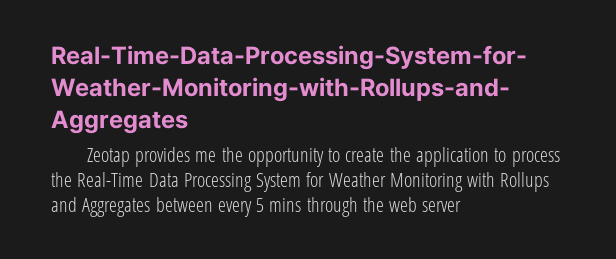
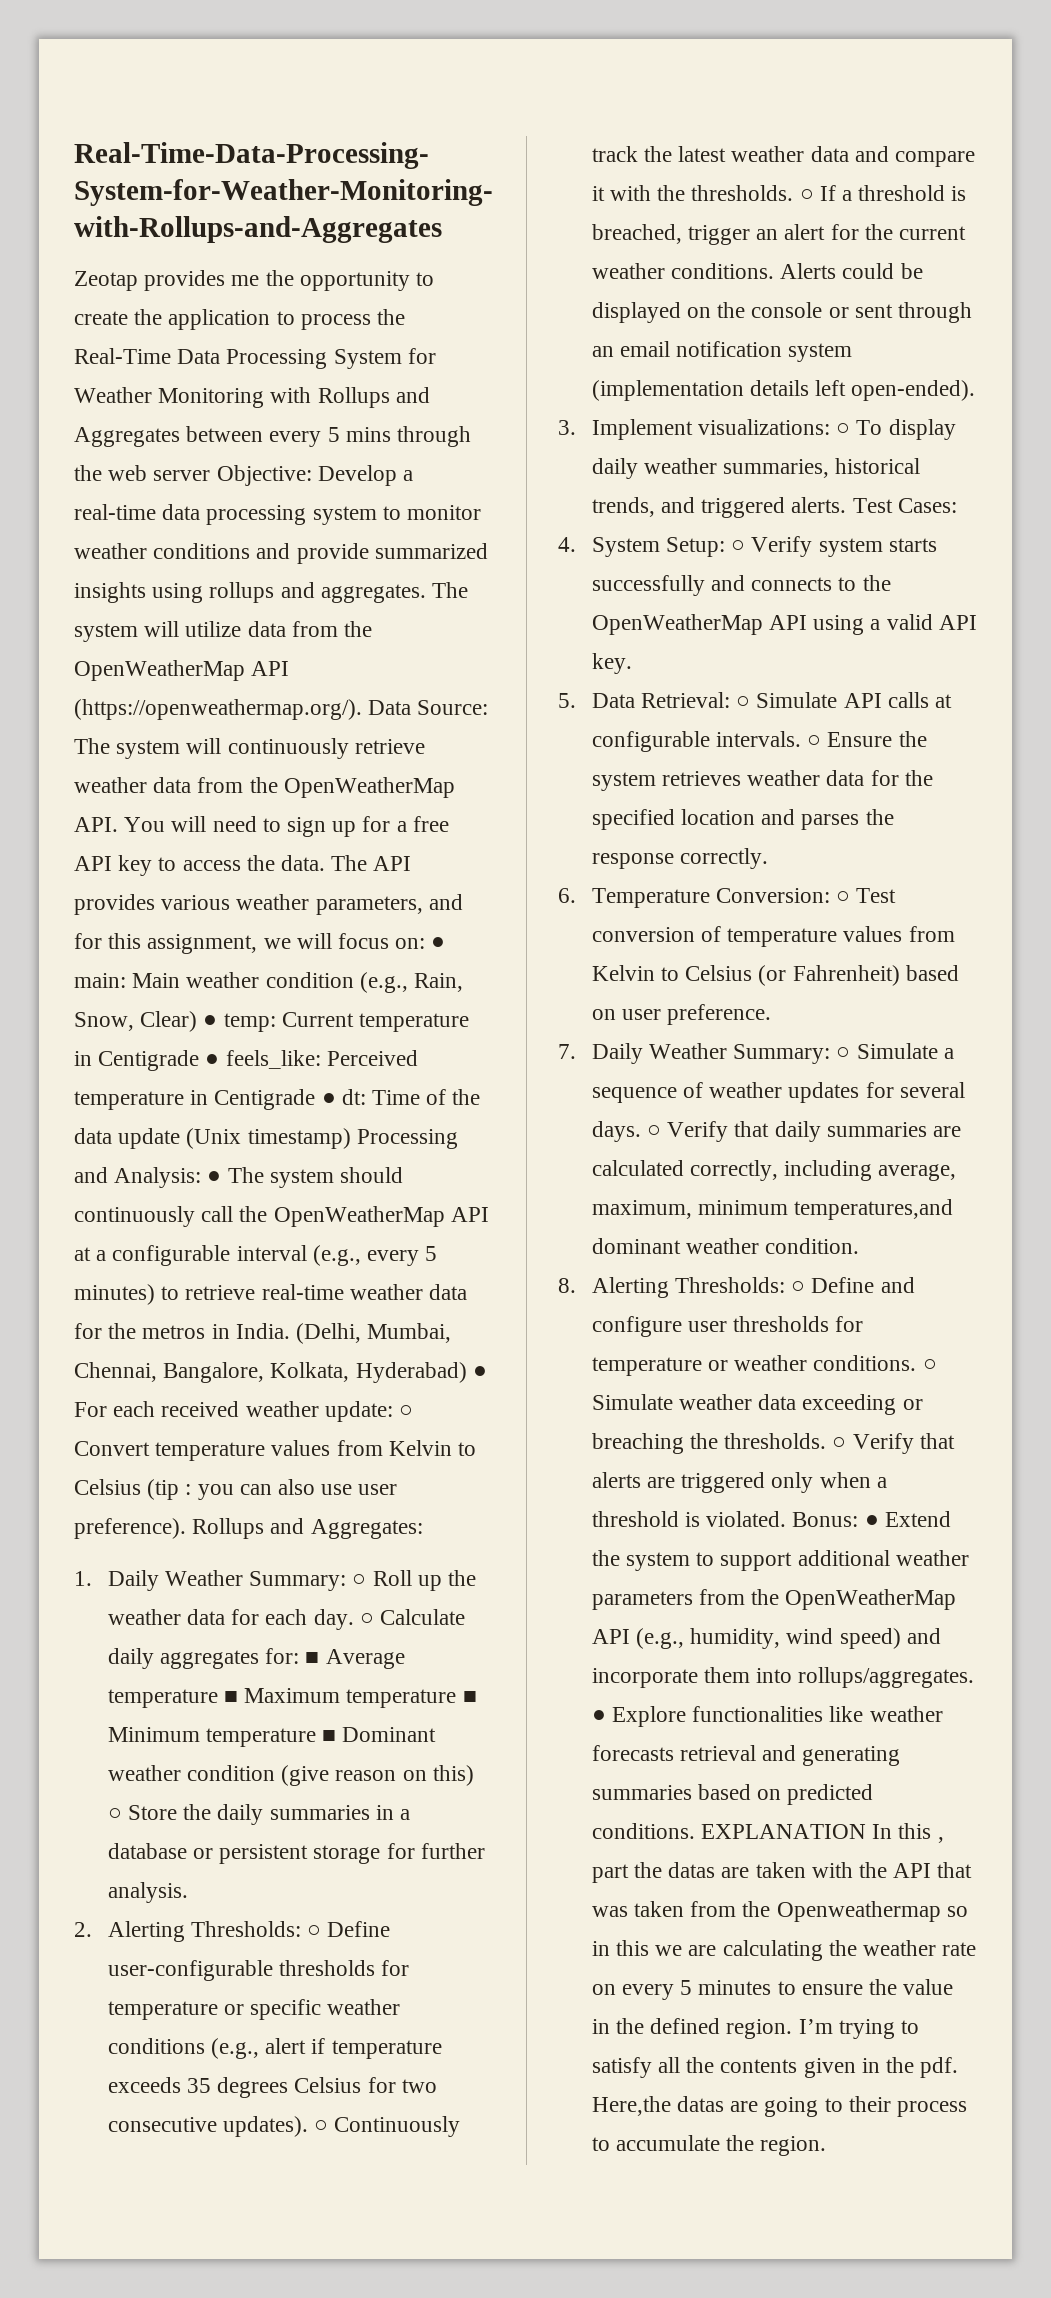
- Zeotap provides me the opportunity to create the application to process the Real-Time Data Processing System for Weather Monitoring with Rollups and Aggregates between every 5 mins through the web server
+ Zeotap provides me the opportunity to create the application to process the Real-Time Data Processing System for Weather Monitoring with Rollups and Aggregates between every 5 mins through the web server Objective: Develop a real-time data processing system to monitor weather conditions and provide summarized insights using rollups and aggregates. The system will utilize data from the OpenWeatherMap API (https://openweathermap.org/). Data Source: The system will continuously retrieve weather data from the OpenWeatherMap API. You will need to sign up for a free API key to access the data. The API provides various weather parameters, and for this assignment, we will focus on: ● main: Main weather condition (e.g., Rain, Snow, Clear) ● temp: Current temperature in Centigrade ● feels_like: Perceived temperature in Centigrade ● dt: Time of the data update (Unix timestamp) Processing and Analysis: ● The system should continuously call the OpenWeatherMap API at a configurable interval (e.g., every 5 minutes) to retrieve real-time weather data for the metros in India. (Delhi, Mumbai, Chennai, Bangalore, Kolkata, Hyderabad) ● For each received weather update: ○ Convert temperature values from Kelvin to Celsius (tip : you can also use user preference). Rollups and Aggregates:
+ 1. Daily Weather Summary: ○ Roll up the weather data for each day. ○ Calculate daily aggregates for: ■ Average temperature ■ Maximum temperature ■ Minimum temperature ■ Dominant weather condition (give reason on this) ○ Store the daily summaries in a database or persistent storage for further analysis.
+ 2. Alerting Thresholds: ○ Define user-configurable thresholds for temperature or specific weather conditions (e.g., alert if temperature exceeds 35 degrees Celsius for two consecutive updates). ○ Continuously track the latest weather data and compare it with the thresholds. ○ If a threshold is breached, trigger an alert for the current weather conditions. Alerts could be displayed on the console or sent through an email notification system (implementation details left open-ended).
+ 3. Implement visualizations: ○ To display daily weather summaries, historical trends, and triggered alerts. Test Cases:
+ 4. System Setup: ○ Verify system starts successfully and connects to the OpenWeatherMap API using a valid API key.
+ 5. Data Retrieval: ○ Simulate API calls at configurable intervals. ○ Ensure the system retrieves weather data for the specified location and parses the response correctly.
+ 6. Temperature Conversion: ○ Test conversion of temperature values from Kelvin to Celsius (or Fahrenheit) based on user preference.
+ 7. Daily Weather Summary: ○ Simulate a sequence of weather updates for several days. ○ Verify that daily summaries are calculated correctly, including average, maximum, minimum temperatures,and dominant weather condition.
+ 8. Alerting Thresholds: ○ Define and configure user thresholds for temperature or weather conditions. ○ Simulate weather data exceeding or breaching the thresholds. ○ Verify that alerts are triggered only when a threshold is violated. Bonus: ● Extend the system to support additional weather parameters from the OpenWeatherMap API (e.g., humidity, wind speed) and incorporate them into rollups/aggregates. ● Explore functionalities like weather forecasts retrieval and generating summaries based on predicted conditions. EXPLANATION In this , part the datas are taken with the API that was taken from the Openweathermap so in this we are calculating the weather rate on every 5 minutes to ensure the value in the defined region. I’m trying to satisfy all the contents given in the pdf. Here,the datas are going to their process to accumulate the region.

